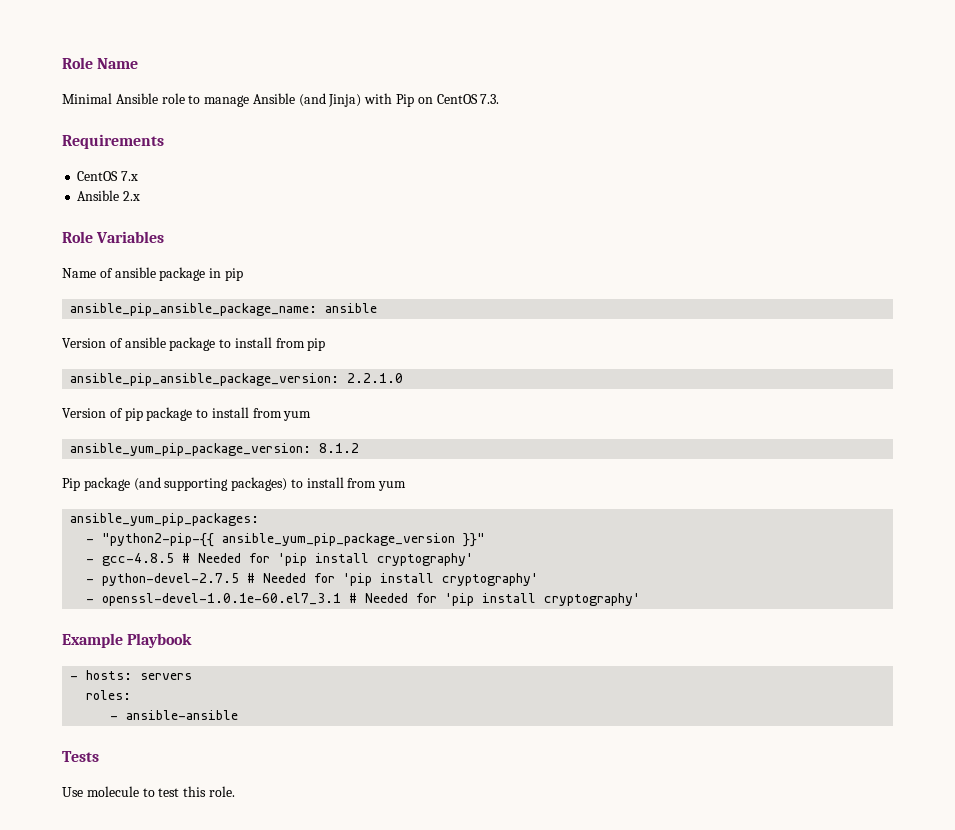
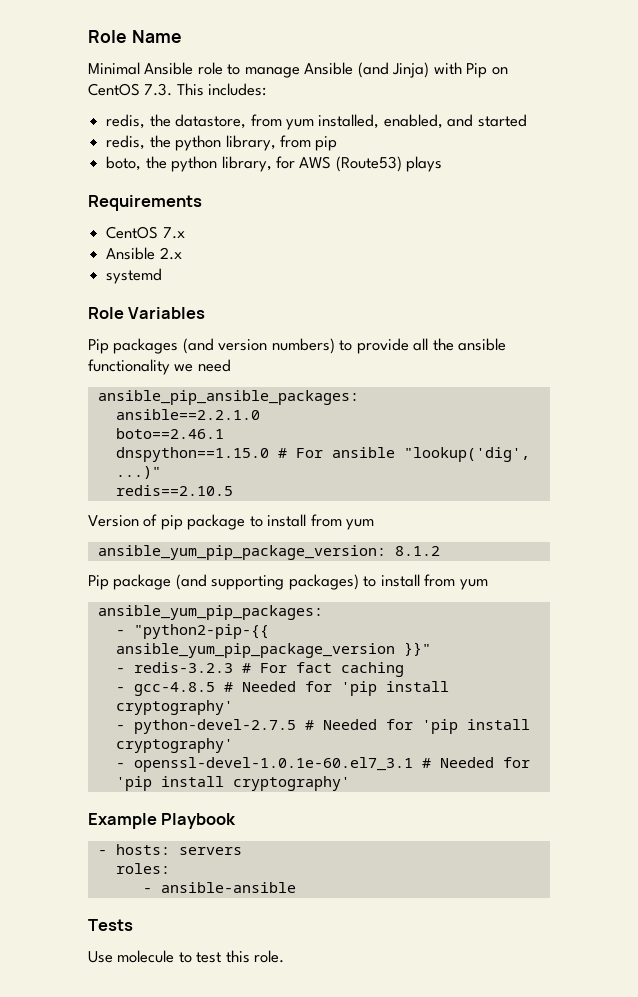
- Minimal Ansible role to manage Ansible (and Jinja) with Pip on CentOS 7.3.
+ Minimal Ansible role to manage Ansible (and Jinja) with Pip on CentOS 7.3. This includes:
+ redis, the datastore, from yum installed, enabled, and started
+ redis, the python library, from pip
+ boto, the python library, for AWS (Route53) plays
+ systemd
- Name of ansible package in pip
- ansible_pip_ansible_package_name: ansible
- Version of ansible package to install from pip
- ansible_pip_ansible_package_version: 2.2.1.0
+ Pip packages (and version numbers) to provide all the ansible functionality we need
+ ansible_pip_ansible_packages:
+ ansible==2.2.1.0
+ boto==2.46.1
+ dnspython==1.15.0 # For ansible "lookup('dig', ...)"
+ redis==2.10.5
+ - redis-3.2.3 # For fact caching

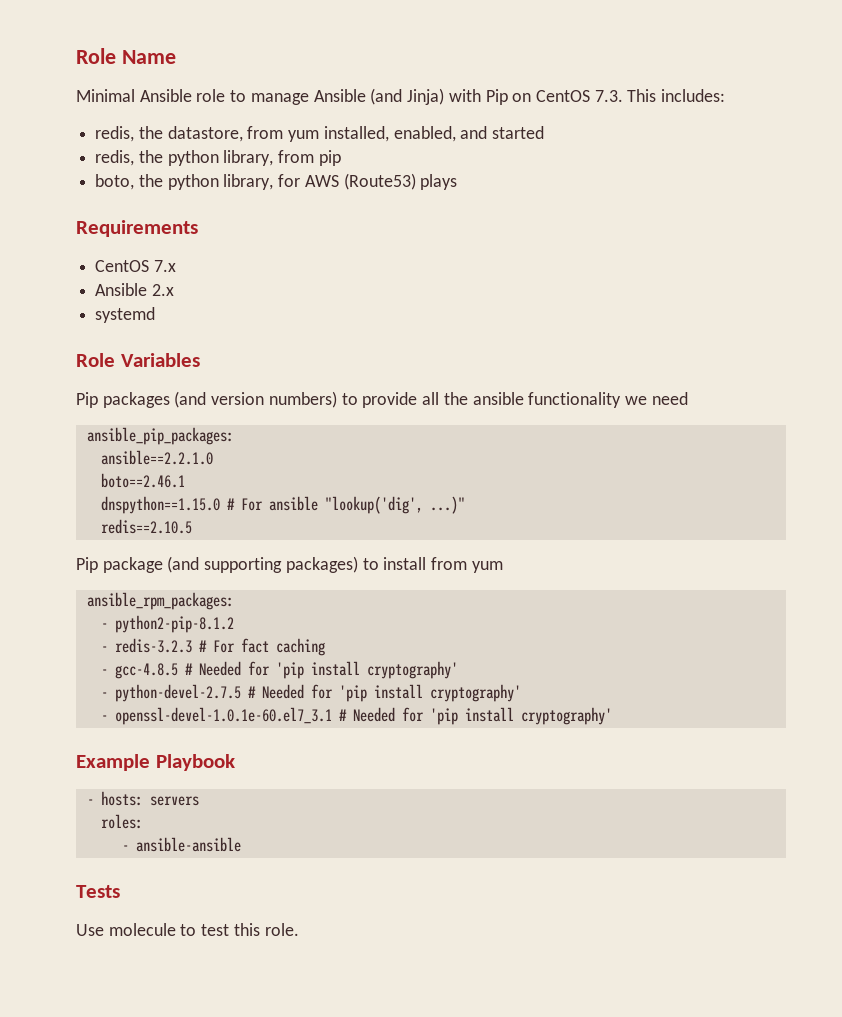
- ansible_pip_ansible_packages:
+ ansible_pip_packages:
- Version of pip package to install from yum
- ansible_yum_pip_package_version: 8.1.2
- ansible_yum_pip_packages:
- - "python2-pip-{{ ansible_yum_pip_package_version }}"
+ ansible_rpm_packages:
+ - python2-pip-8.1.2

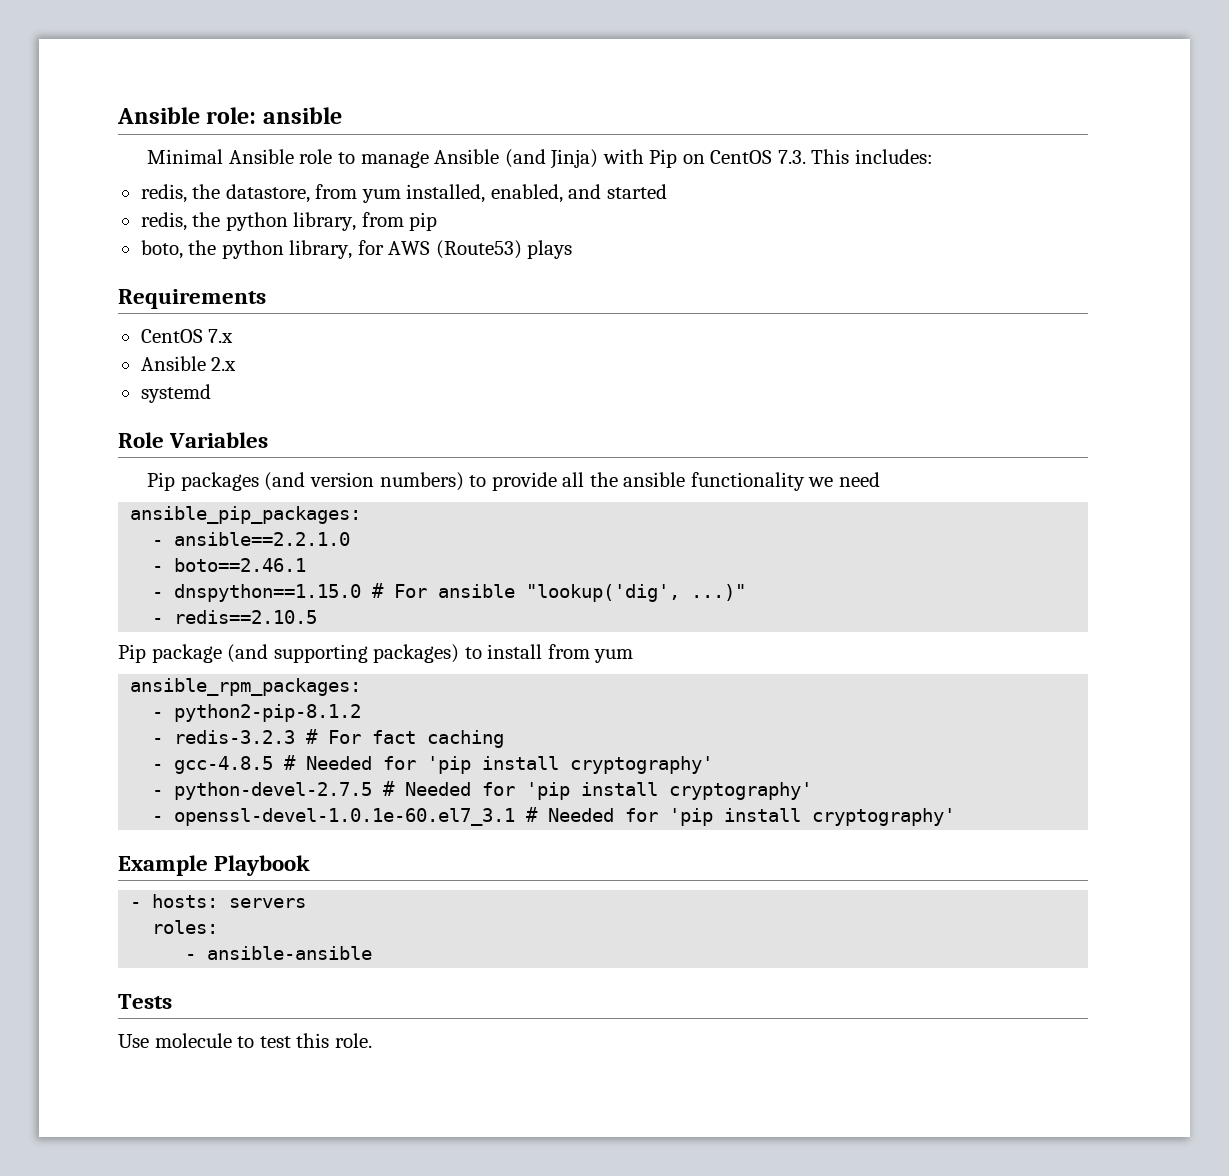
- Role Name
+ Ansible role: ansible
- ansible==2.2.1.0
+ - ansible==2.2.1.0
- boto==2.46.1
+ - boto==2.46.1
- dnspython==1.15.0 # For ansible "lookup('dig', ...)"
+ - dnspython==1.15.0 # For ansible "lookup('dig', ...)"
- redis==2.10.5
+ - redis==2.10.5

